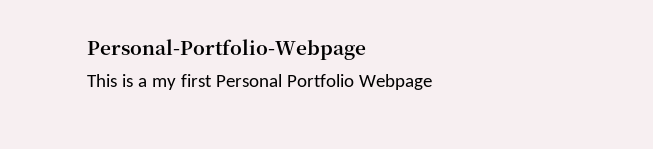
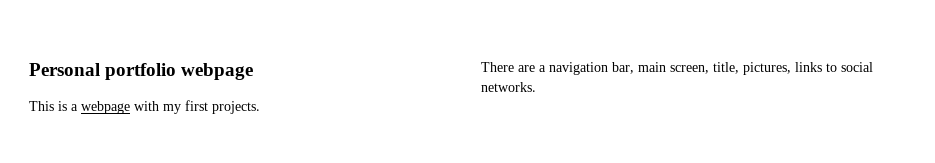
- Personal-Portfolio-Webpage
+ Personal portfolio webpage
- This is a my first Personal Portfolio Webpage
+ This is a webpage with my first projects.
+ There are a navigation bar, main screen, title, pictures, links to social networks.

